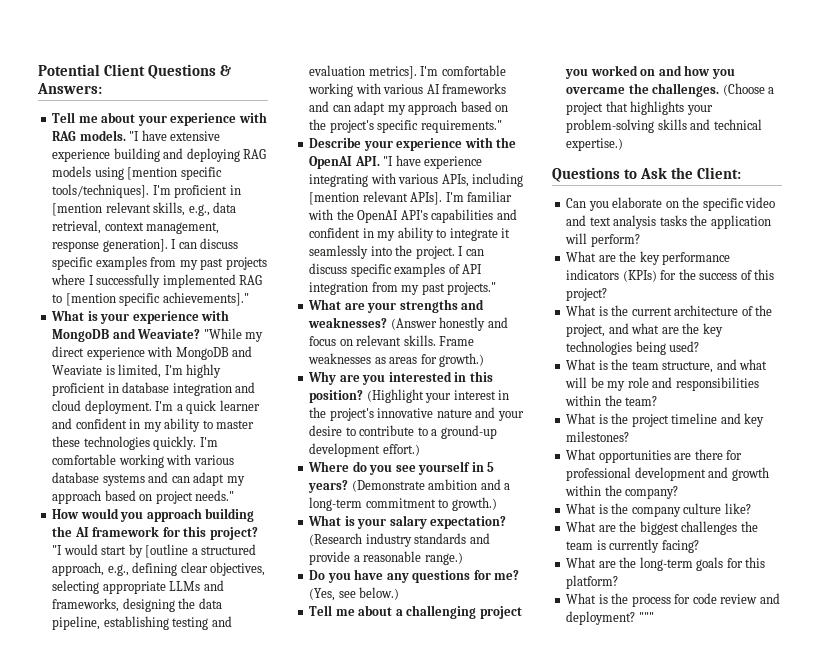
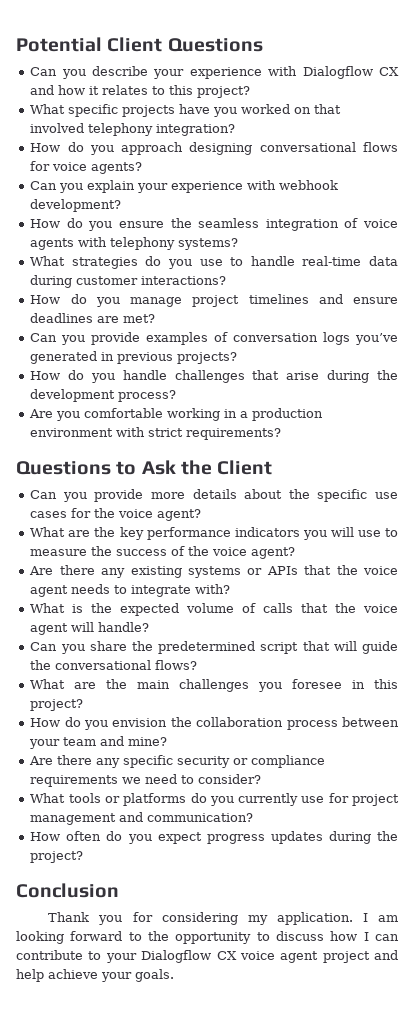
- Potential Client Questions & Answers:
- Tell me about your experience with RAG models. "I have extensive experience building and deploying RAG models using [mention specific tools/techniques]. I'm proficient in [mention relevant skills, e.g., data retrieval, context management, response generation]. I can discuss specific examples from my past projects where I successfully implemented RAG to [mention specific achievements]."
- What is your experience with MongoDB and Weaviate? "While my direct experience with MongoDB and Weaviate is limited, I'm highly proficient in database integration and cloud deployment. I'm a quick learner and confident in my ability to master these technologies quickly. I'm comfortable working with various database systems and can adapt my approach based on project needs."
- How would you approach building the AI framework for this project? "I would start by [outline a structured approach, e.g., defining clear objectives, selecting appropriate LLMs and frameworks, designing the data pipeline, establishing testing and evaluation metrics]. I'm comfortable working with various AI frameworks and can adapt my approach based on the project's specific requirements."
- Describe your experience with the OpenAI API. "I have experience integrating with various APIs, including [mention relevant APIs]. I'm familiar with the OpenAI API's capabilities and confident in my ability to integrate it seamlessly into the project. I can discuss specific examples of API integration from my past projects."
- What are your strengths and weaknesses? (Answer honestly and focus on relevant skills. Frame weaknesses as areas for growth.)
- Why are you interested in this position? (Highlight your interest in the project's innovative nature and your desire to contribute to a ground-up development effort.)
- Where do you see yourself in 5 years? (Demonstrate ambition and a long-term commitment to growth.)
- What is your salary expectation? (Research industry standards and provide a reasonable range.)
- Do you have any questions for me? (Yes, see below.)
- Tell me about a challenging project you worked on and how you overcame the challenges. (Choose a project that highlights your problem-solving skills and technical expertise.)
+ Potential Client Questions
+ Can you describe your experience with Dialogflow CX and how it relates to this project?
+ What specific projects have you worked on that involved telephony integration?
+ How do you approach designing conversational flows for voice agents?
+ Can you explain your experience with webhook development?
+ How do you ensure the seamless integration of voice agents with telephony systems?
+ What strategies do you use to handle real-time data during customer interactions?
+ How do you manage project timelines and ensure deadlines are met?
+ Can you provide examples of conversation logs you’ve generated in previous projects?
+ How do you handle challenges that arise during the development process?
+ Are you comfortable working in a production environment with strict requirements?
- Questions to Ask the Client:
- Can you elaborate on the specific video and text analysis tasks the application will perform?
+ Questions to Ask the Client
+ Can you provide more details about the specific use cases for the voice agent?
- What are the key performance indicators (KPIs) for the success of this project?
- What is the current architecture of the project, and what are the key technologies being used?
- What is the team structure, and what will be my role and responsibilities within the team?
- What is the project timeline and key milestones?
- What opportunities are there for professional development and growth within the company?
- What is the company culture like?
- What are the biggest challenges the team is currently facing?
- What are the long-term goals for this platform?
- What is the process for code review and deployment? """
+ What are the key performance indicators you will use to measure the success of the voice agent?
+ Are there any existing systems or APIs that the voice agent needs to integrate with?
+ What is the expected volume of calls that the voice agent will handle?
+ Can you share the predetermined script that will guide the conversational flows?
+ What are the main challenges you foresee in this project?
+ How do you envision the collaboration process between your team and mine?
+ Are there any specific security or compliance requirements we need to consider?
+ What tools or platforms do you currently use for project management and communication?
+ How often do you expect progress updates during the project?
+ Conclusion
+ Thank you for considering my application. I am looking forward to the opportunity to discuss how I can contribute to your Dialogflow CX voice agent project and help achieve your goals.

